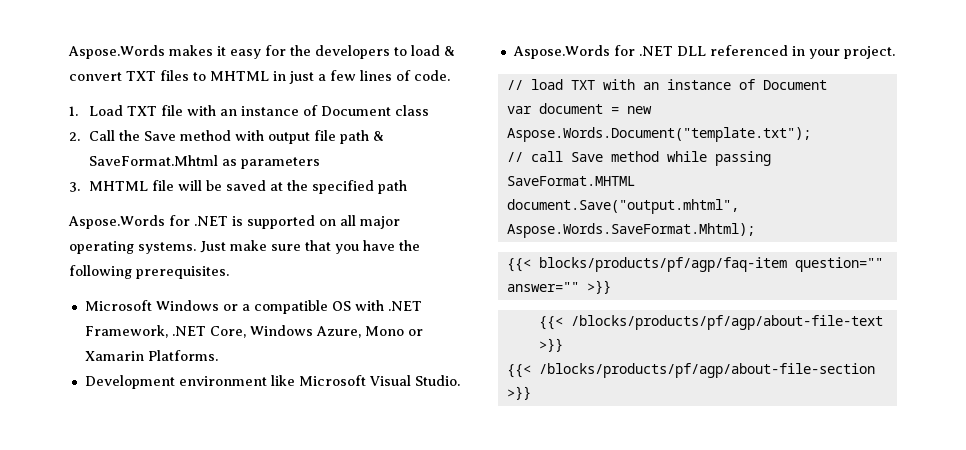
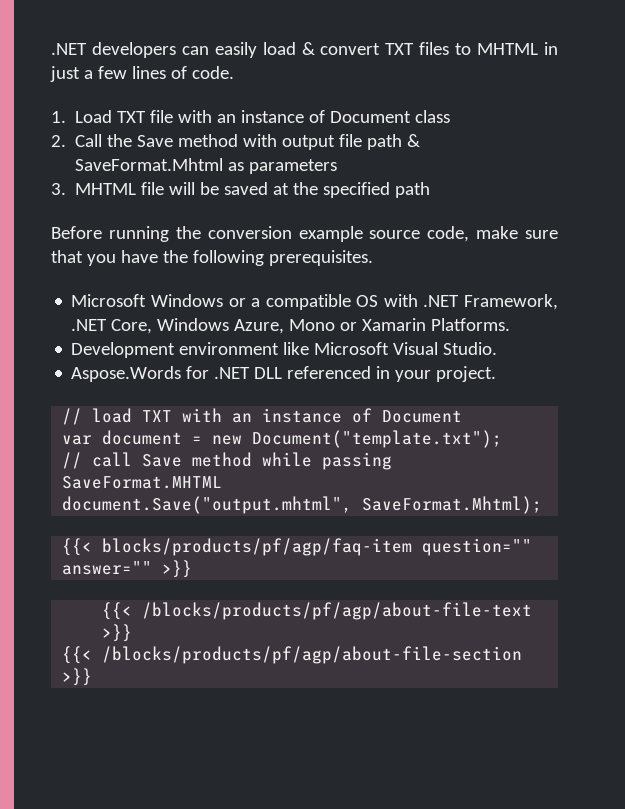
- Aspose.Words makes it easy for the developers to load & convert TXT files to MHTML in just a few lines of code.
+ .NET developers can easily load & convert TXT files to MHTML in just a few lines of code.
- Aspose.Words for .NET is supported on all major operating systems. Just make sure that you have the following prerequisites.
+ Before running the conversion example source code, make sure that you have the following prerequisites.
- var document = new Aspose.Words.Document("template.txt");
+ var document = new Document("template.txt");
- document.Save("output.mhtml", Aspose.Words.SaveFormat.Mhtml);
+ document.Save("output.mhtml", SaveFormat.Mhtml);

